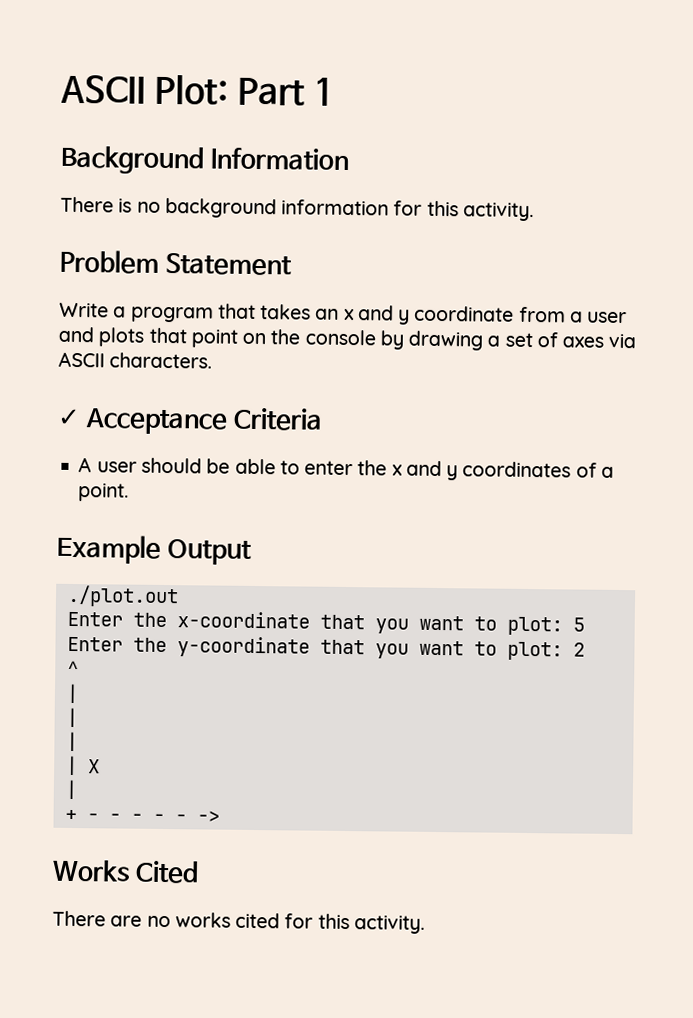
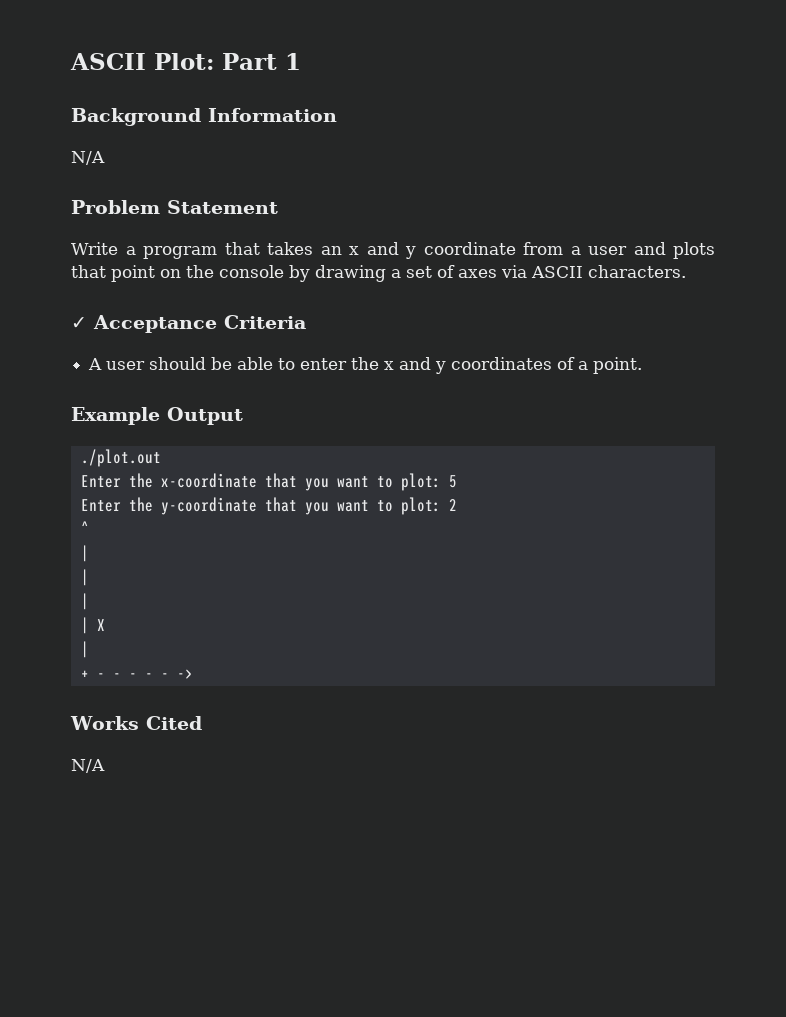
  Background Information
- There is no background information for this activity.
+ N/A
  Works Cited
- There are no works cited for this activity.
+ N/A

